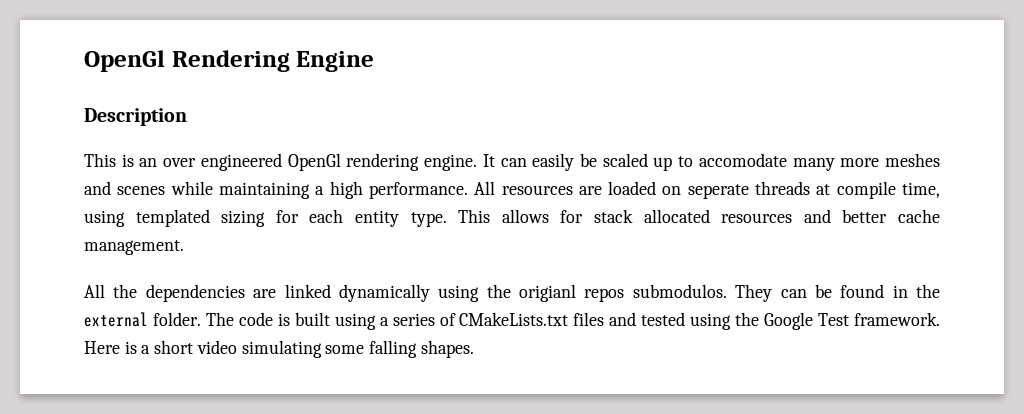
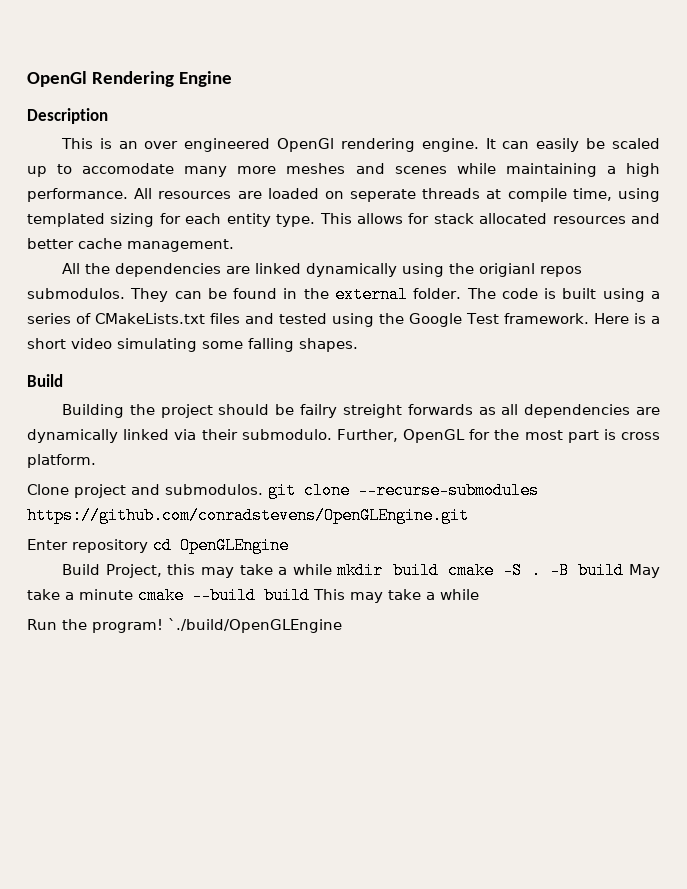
  Here is a short video simulating some falling shapes.
+ Build
+ Building the project should be failry streight forwards as all dependencies are dynamically linked via their submodulo. Further, OpenGL for the most part is cross platform.
+ Clone project and submodulos. git clone --recurse-submodules https://github.com/conradstevens/OpenGLEngine.git
+ Enter repository cd OpenGLEngine
+ Build Project, this may take a while mkdir build cmake -S . -B build May take a minute cmake --build build This may take a while
+ Run the program! `./build/OpenGLEngine

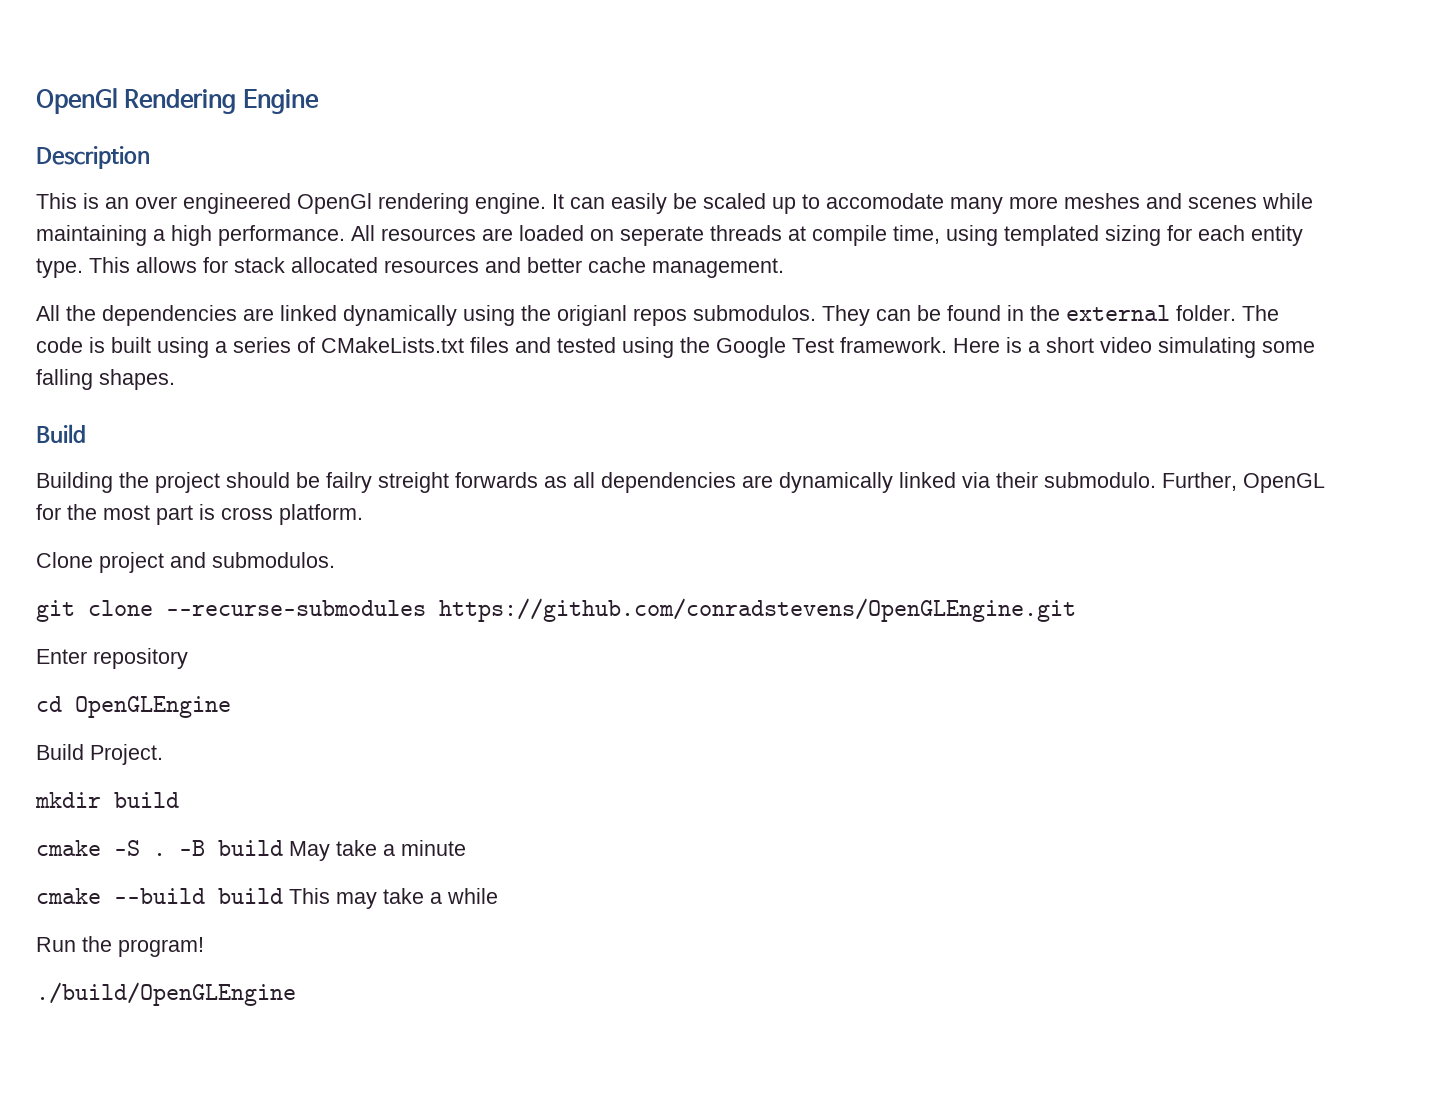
- Clone project and submodulos. git clone --recurse-submodules https://github.com/conradstevens/OpenGLEngine.git
+ Clone project and submodulos.
+ git clone --recurse-submodules https://github.com/conradstevens/OpenGLEngine.git
- Enter repository cd OpenGLEngine
+ Enter repository
+ cd OpenGLEngine
- Build Project, this may take a while mkdir build cmake -S .
+ Build Project.
+ mkdir build
+ cmake -S .
- -B build May take a minute cmake --build build This may take a while
+ -B build May take a minute
+ cmake --build build This may take a while
- Run the program! `./build/OpenGLEngine
+ Run the program!
+ ./build/OpenGLEngine

